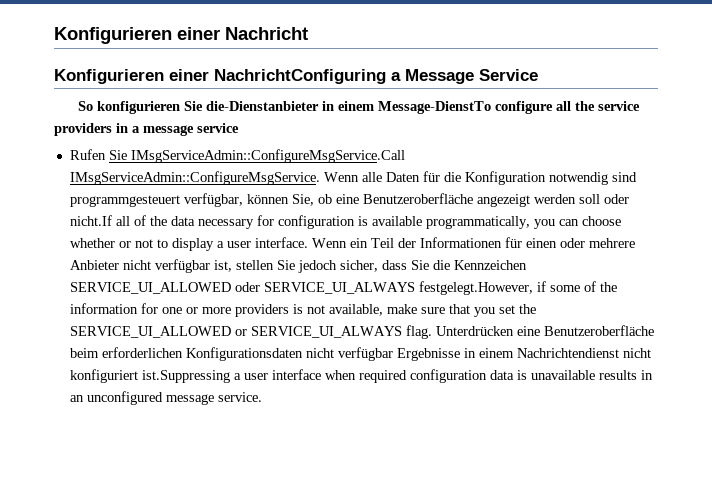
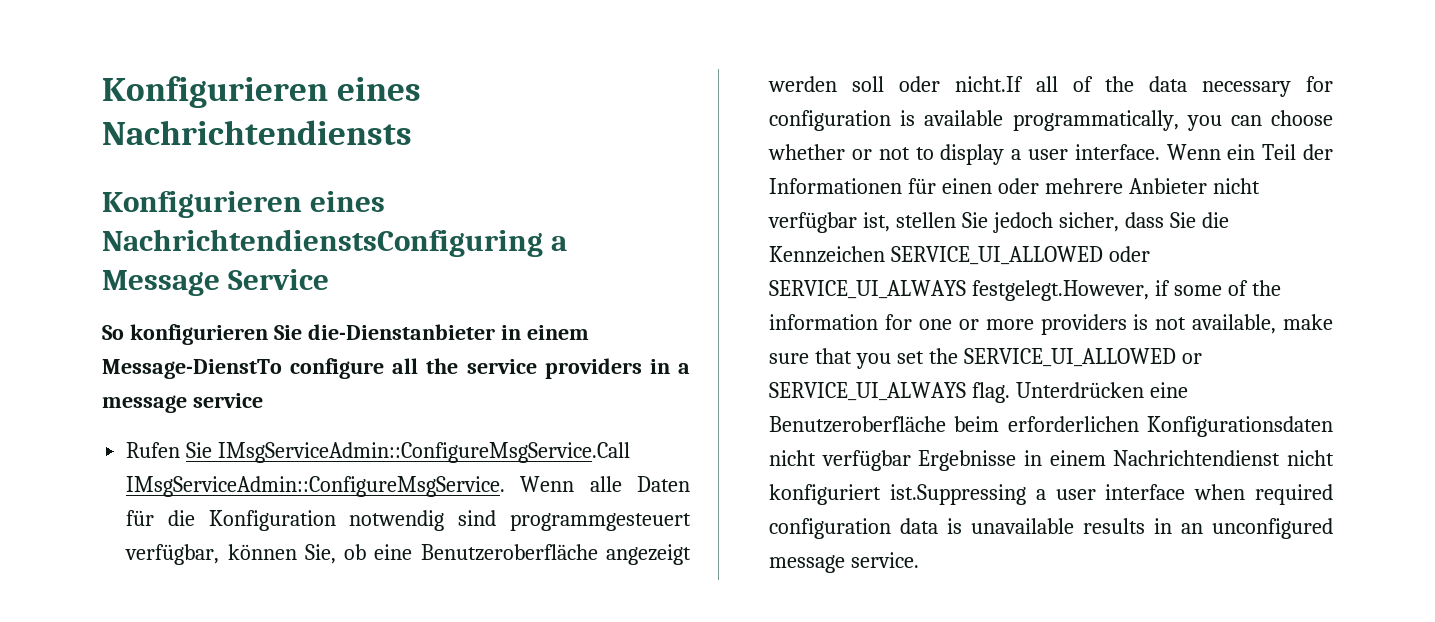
- Konfigurieren einer Nachricht
- Konfigurieren einer NachrichtConfiguring a Message Service
+ Konfigurieren eines Nachrichtendiensts
+ Konfigurieren eines NachrichtendienstsConfiguring a Message Service

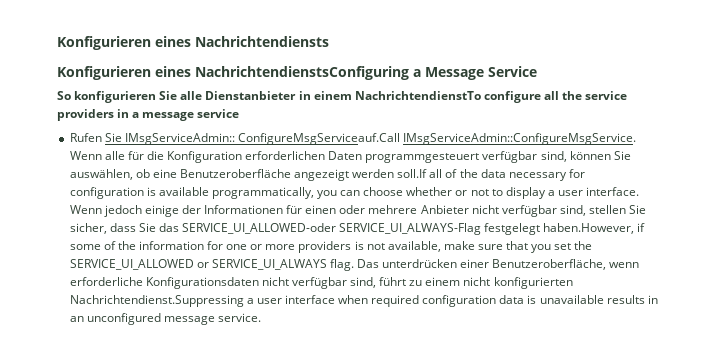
- So konfigurieren Sie die-Dienstanbieter in einem Message-DienstTo configure all the service providers in a message service
+ So konfigurieren Sie alle Dienstanbieter in einem NachrichtendienstTo configure all the service providers in a message service
- Rufen Sie IMsgServiceAdmin::ConfigureMsgService.Call IMsgServiceAdmin::ConfigureMsgService.
+ Rufen Sie IMsgServiceAdmin:: ConfigureMsgServiceauf.Call IMsgServiceAdmin::ConfigureMsgService.
- Wenn alle Daten für die Konfiguration notwendig sind programmgesteuert verfügbar, können Sie, ob eine Benutzeroberfläche angezeigt werden soll oder nicht.If all of the data necessary for configuration is available programmatically, you can choose whether or not to display a user interface.
+ Wenn alle für die Konfiguration erforderlichen Daten programmgesteuert verfügbar sind, können Sie auswählen, ob eine Benutzeroberfläche angezeigt werden soll.If all of the data necessary for configuration is available programmatically, you can choose whether or not to display a user interface.
- Wenn ein Teil der Informationen für einen oder mehrere Anbieter nicht verfügbar ist, stellen Sie jedoch sicher, dass Sie die Kennzeichen SERVICE_UI_ALLOWED oder SERVICE_UI_ALWAYS festgelegt.However, if some of the information for one or more providers is not available, make sure that you set the SERVICE_UI_ALLOWED or SERVICE_UI_ALWAYS flag.
+ Wenn jedoch einige der Informationen für einen oder mehrere Anbieter nicht verfügbar sind, stellen Sie sicher, dass Sie das SERVICE_UI_ALLOWED-oder SERVICE_UI_ALWAYS-Flag festgelegt haben.However, if some of the information for one or more providers is not available, make sure that you set the SERVICE_UI_ALLOWED or SERVICE_UI_ALWAYS flag.
- Unterdrücken eine Benutzeroberfläche beim erforderlichen Konfigurationsdaten nicht verfügbar Ergebnisse in einem Nachrichtendienst nicht konfiguriert ist.Suppressing a user interface when required configuration data is unavailable results in an unconfigured message service.
+ Das unterdrücken einer Benutzeroberfläche, wenn erforderliche Konfigurationsdaten nicht verfügbar sind, führt zu einem nicht konfigurierten Nachrichtendienst.Suppressing a user interface when required configuration data is unavailable results in an unconfigured message service.

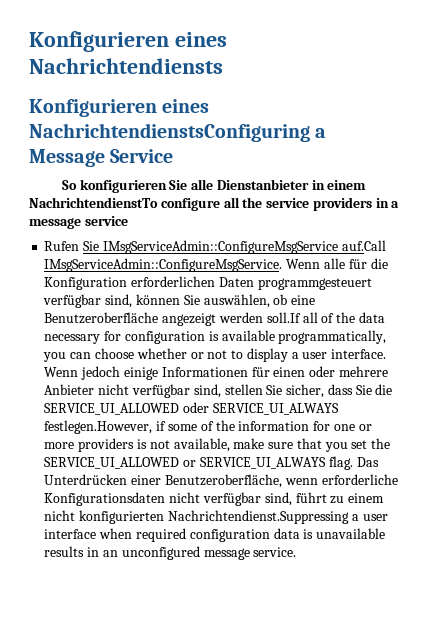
- Rufen Sie IMsgServiceAdmin:: ConfigureMsgServiceauf.Call IMsgServiceAdmin::ConfigureMsgService.
+ Rufen Sie IMsgServiceAdmin::ConfigureMsgService auf.Call IMsgServiceAdmin::ConfigureMsgService.
- Wenn jedoch einige der Informationen für einen oder mehrere Anbieter nicht verfügbar sind, stellen Sie sicher, dass Sie das SERVICE_UI_ALLOWED-oder SERVICE_UI_ALWAYS-Flag festgelegt haben.However, if some of the information for one or more providers is not available, make sure that you set the SERVICE_UI_ALLOWED or SERVICE_UI_ALWAYS flag.
+ Wenn jedoch einige Informationen für einen oder mehrere Anbieter nicht verfügbar sind, stellen Sie sicher, dass Sie die SERVICE_UI_ALLOWED oder SERVICE_UI_ALWAYS festlegen.However, if some of the information for one or more providers is not available, make sure that you set the SERVICE_UI_ALLOWED or SERVICE_UI_ALWAYS flag.
- Das unterdrücken einer Benutzeroberfläche, wenn erforderliche Konfigurationsdaten nicht verfügbar sind, führt zu einem nicht konfigurierten Nachrichtendienst.Suppressing a user interface when required configuration data is unavailable results in an unconfigured message service.
+ Das Unterdrücken einer Benutzeroberfläche, wenn erforderliche Konfigurationsdaten nicht verfügbar sind, führt zu einem nicht konfigurierten Nachrichtendienst.Suppressing a user interface when required configuration data is unavailable results in an unconfigured message service.

